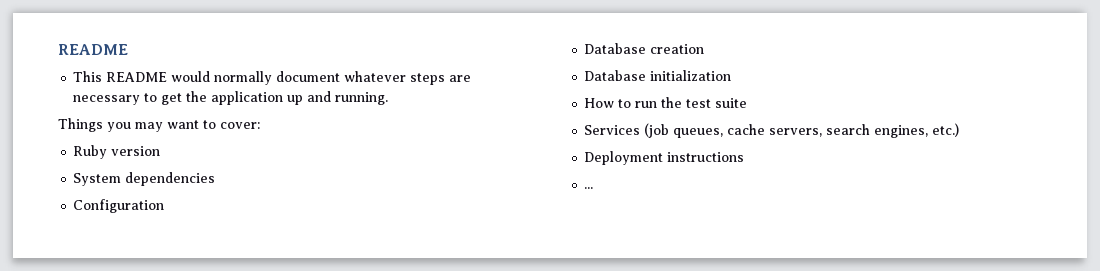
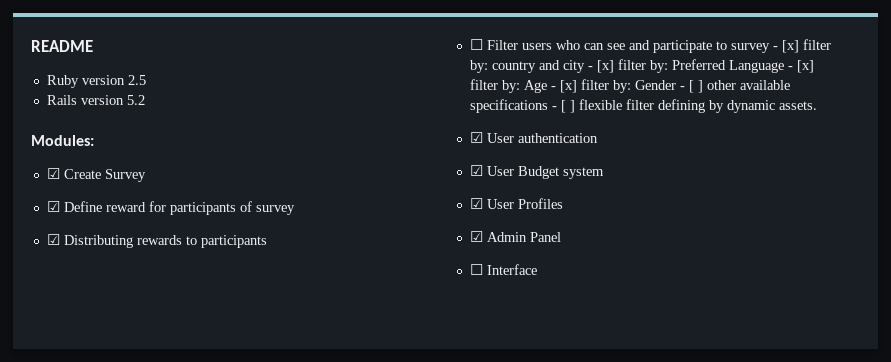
- This README would normally document whatever steps are necessary to get the application up and running.
- Things you may want to cover:
- Ruby version
- System dependencies
- Configuration
- Database creation
- Database initialization
- How to run the test suite
- Services (job queues, cache servers, search engines, etc.)
- Deployment instructions
- ...
+ Ruby version 2.5
+ Rails version 5.2
+ Modules:
+ ☑ Create Survey
+ ☑ Define reward for participants of survey
+ ☑ Distributing rewards to participants
+ ☐ Filter users who can see and participate to survey - [x] filter by: country and city - [x] filter by: Preferred Language - [x] filter by: Age - [x] filter by: Gender - [ ] other available specifications - [ ] flexible filter defining by dynamic assets.
+ ☑ User authentication
+ ☑ User Budget system
+ ☑ User Profiles
+ ☑ Admin Panel
+ ☐ Interface

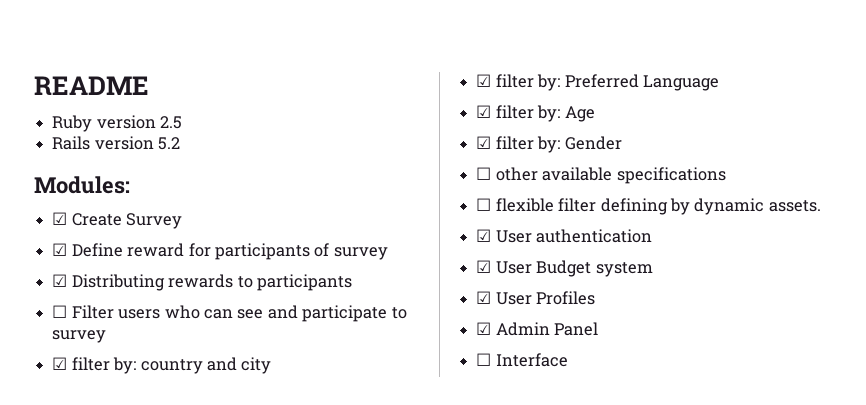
- ☐ Filter users who can see and participate to survey - [x] filter by: country and city - [x] filter by: Preferred Language - [x] filter by: Age - [x] filter by: Gender - [ ] other available specifications - [ ] flexible filter defining by dynamic assets.
+ ☐ Filter users who can see and participate to survey
+ ☑ filter by: country and city
+ ☑ filter by: Preferred Language
+ ☑ filter by: Age
+ ☑ filter by: Gender
+ ☐ other available specifications
+ ☐ flexible filter defining by dynamic assets.

